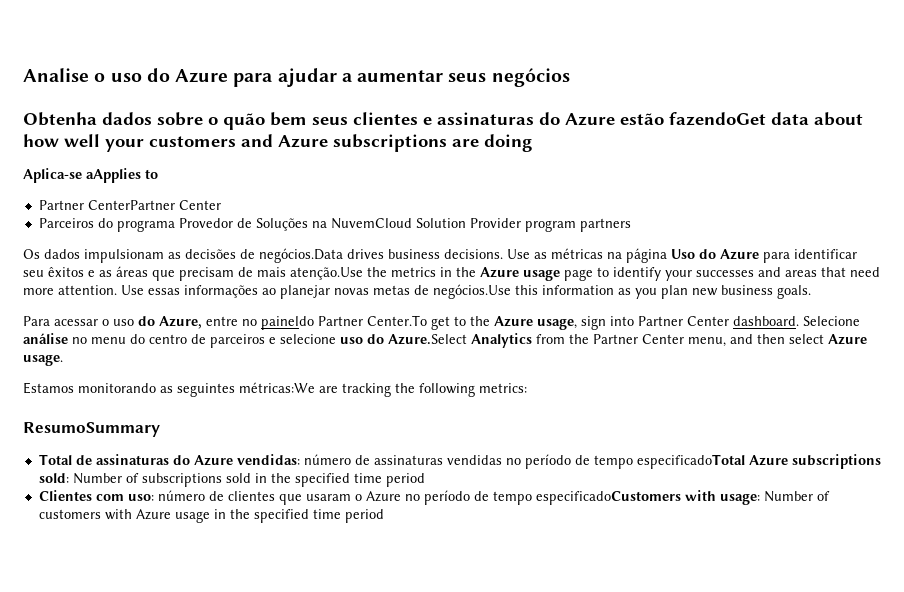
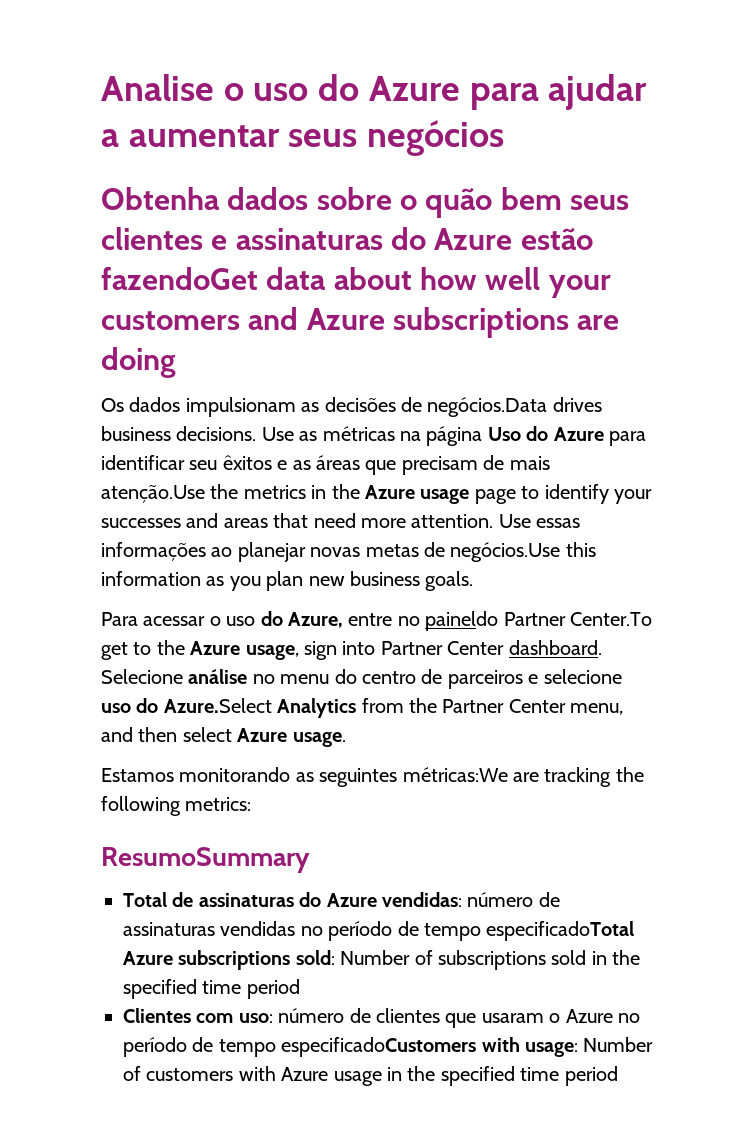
- Aplica-se aApplies to
- Partner CenterPartner Center
- Parceiros do programa Provedor de Soluções na NuvemCloud Solution Provider program partners

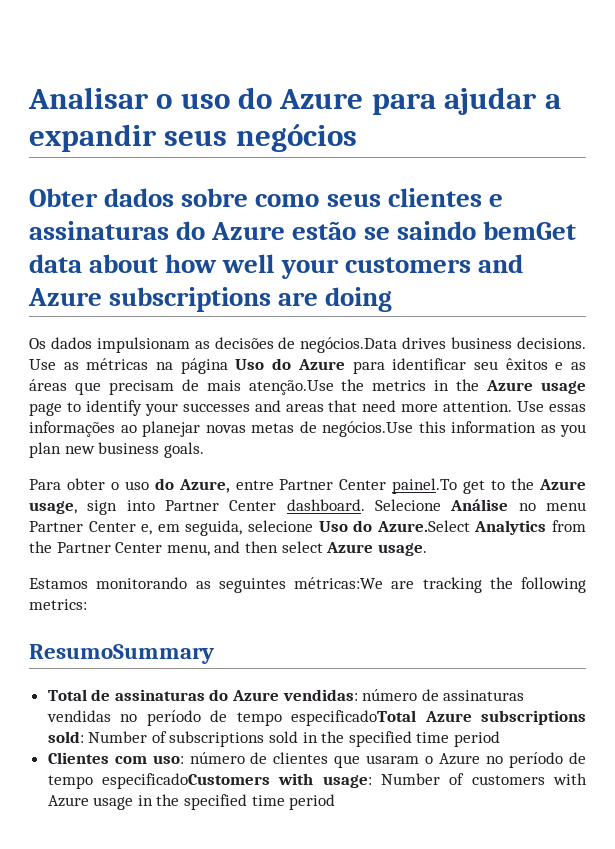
- Analise o uso do Azure para ajudar a aumentar seus negócios
+ Analisar o uso do Azure para ajudar a expandir seus negócios
- Obtenha dados sobre o quão bem seus clientes e assinaturas do Azure estão fazendoGet data about how well your customers and Azure subscriptions are doing
+ Obter dados sobre como seus clientes e assinaturas do Azure estão se saindo bemGet data about how well your customers and Azure subscriptions are doing
- Para acessar o uso do Azure, entre no paineldo Partner Center.To get to the Azure usage, sign into Partner Center dashboard.
+ Para obter o uso do Azure, entre Partner Center painel.To get to the Azure usage, sign into Partner Center dashboard.
- Selecione análise no menu do centro de parceiros e selecione uso do Azure.Select Analytics from the Partner Center menu, and then select Azure usage.
+ Selecione Análise no menu Partner Center e, em seguida, selecione Uso do Azure.Select Analytics from the Partner Center menu, and then select Azure usage.

